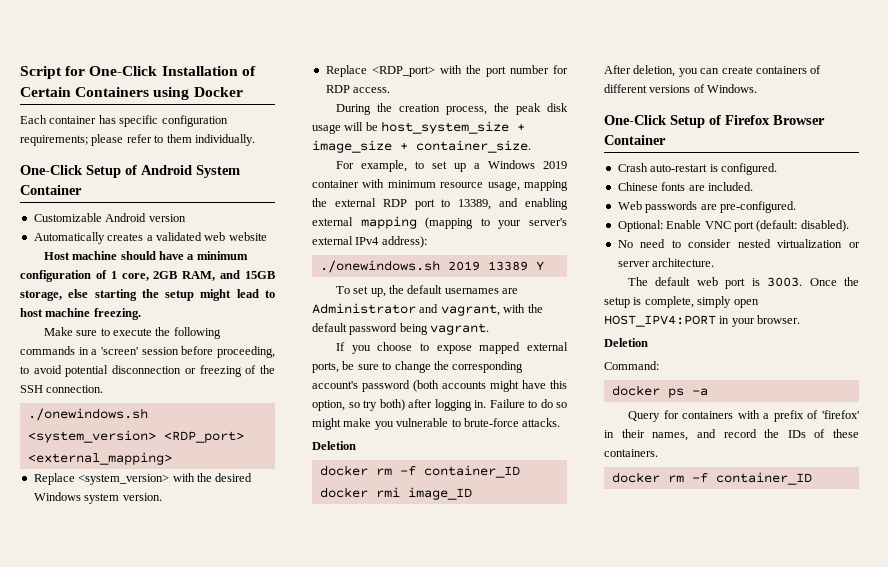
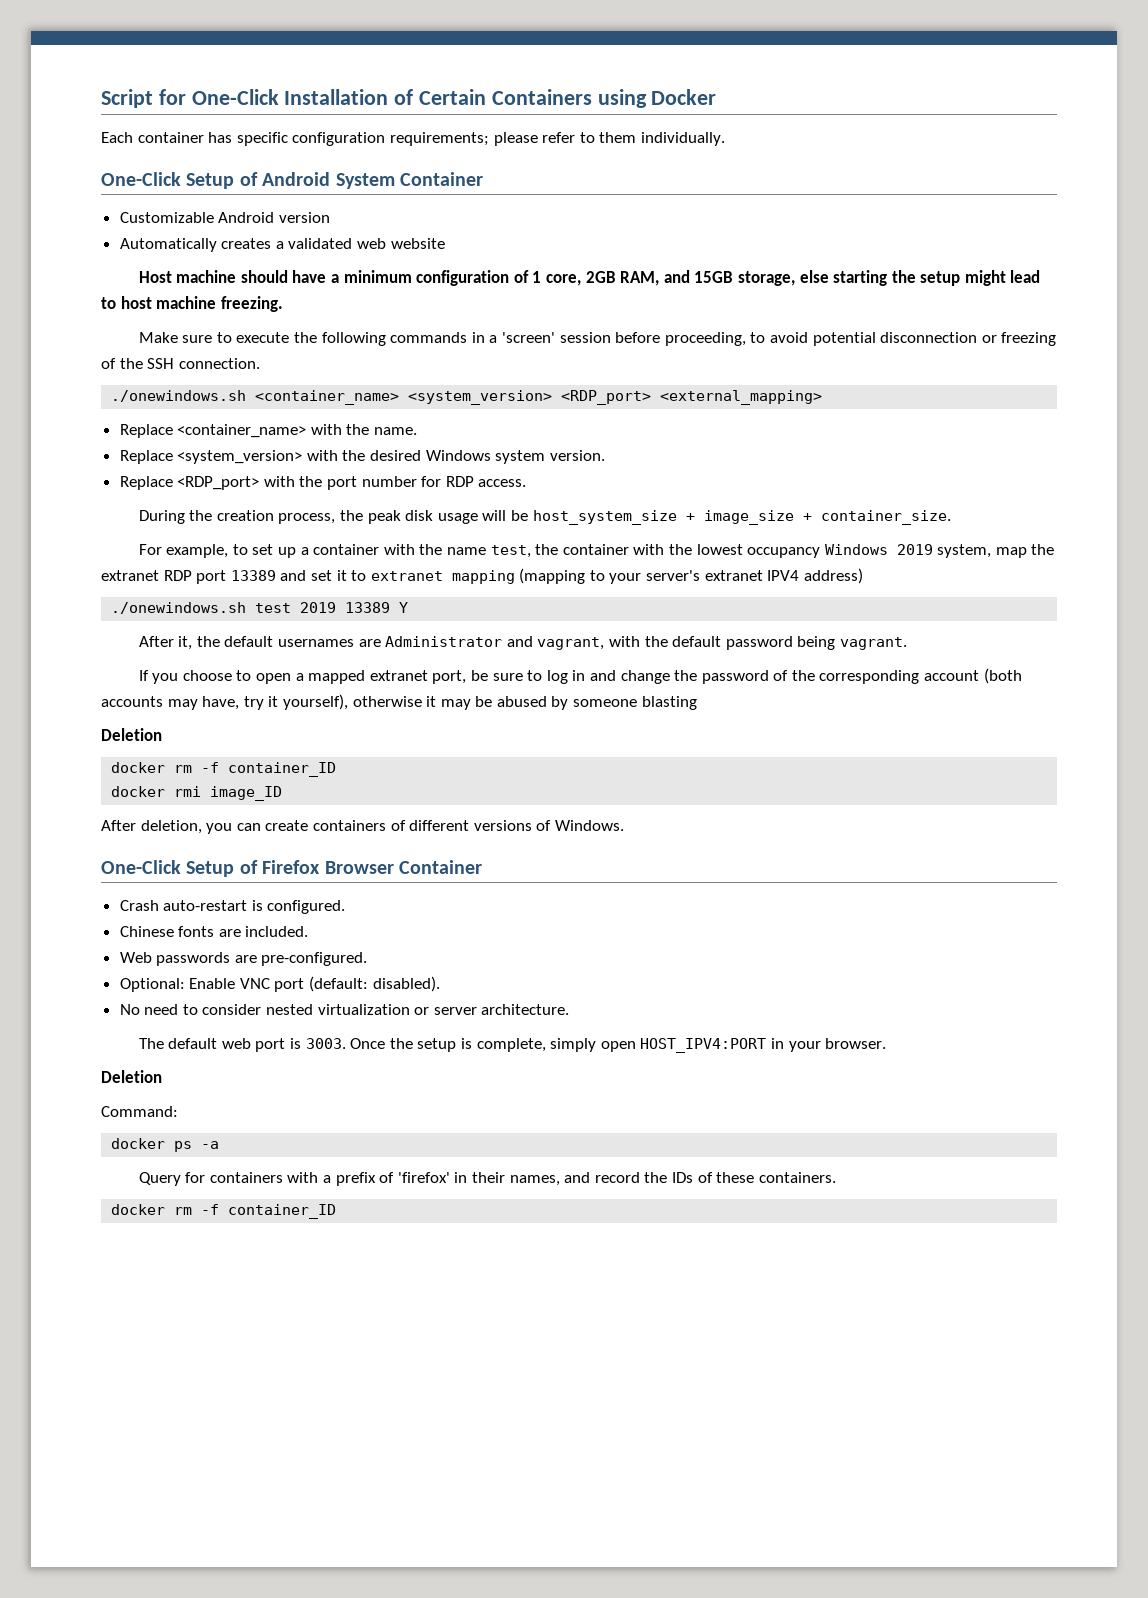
- ./onewindows.sh <system_version> <RDP_port> <external_mapping>
+ ./onewindows.sh <container_name> <system_version> <RDP_port> <external_mapping>
+ Replace <container_name> with the name.
- For example, to set up a Windows 2019 container with minimum resource usage, mapping the external RDP port to 13389, and enabling external mapping (mapping to your server's external IPv4 address):
- ./onewindows.sh 2019 13389 Y
+ For example, to set up a container with the name test, the container with the lowest occupancy Windows 2019 system, map the extranet RDP port 13389 and set it to extranet mapping (mapping to your server's extranet IPV4 address)
+ ./onewindows.sh test 2019 13389 Y
- To set up, the default usernames are Administrator and vagrant, with the default password being vagrant.
+ After it, the default usernames are Administrator and vagrant, with the default password being vagrant.
- If you choose to expose mapped external ports, be sure to change the corresponding account's password (both accounts might have this option, so try both) after logging in. Failure to do so might make you vulnerable to brute-force attacks.
+ If you choose to open a mapped extranet port, be sure to log in and change the password of the corresponding account (both accounts may have, try it yourself), otherwise it may be abused by someone blasting

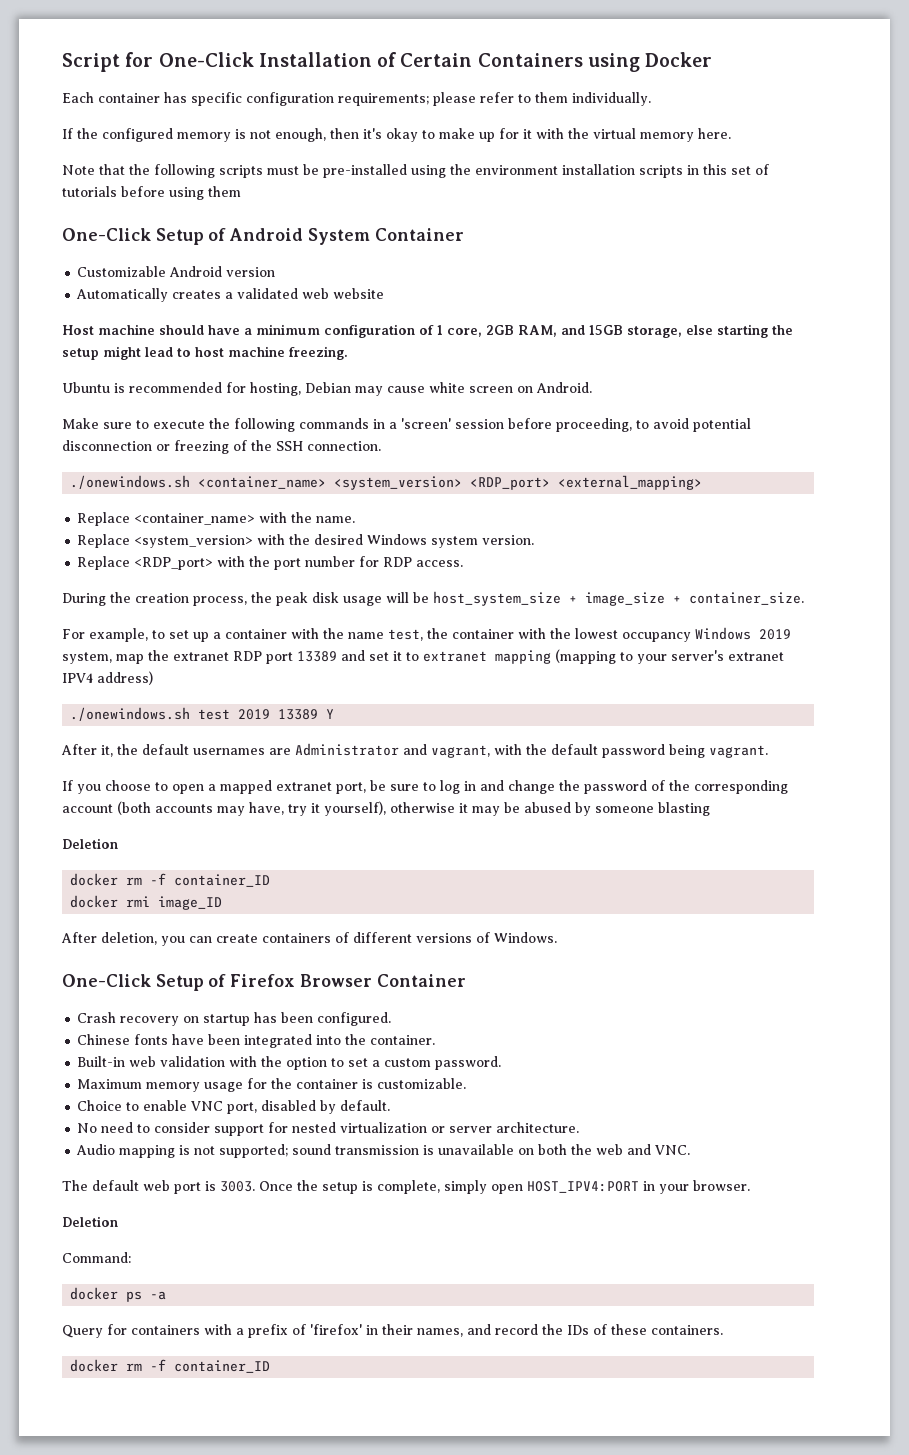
+ If the configured memory is not enough, then it's okay to make up for it with the virtual memory here.
+ Note that the following scripts must be pre-installed using the environment installation scripts in this set of tutorials before using them
+ Ubuntu is recommended for hosting, Debian may cause white screen on Android.
- Crash auto-restart is configured.
- Chinese fonts are included.
- Web passwords are pre-configured.
- Optional: Enable VNC port (default: disabled).
+ Crash recovery on startup has been configured.
+ Chinese fonts have been integrated into the container.
+ Built-in web validation with the option to set a custom password.
+ Maximum memory usage for the container is customizable.
+ Choice to enable VNC port, disabled by default.
- No need to consider nested virtualization or server architecture.
+ No need to consider support for nested virtualization or server architecture.
+ Audio mapping is not supported; sound transmission is unavailable on both the web and VNC.

